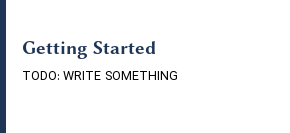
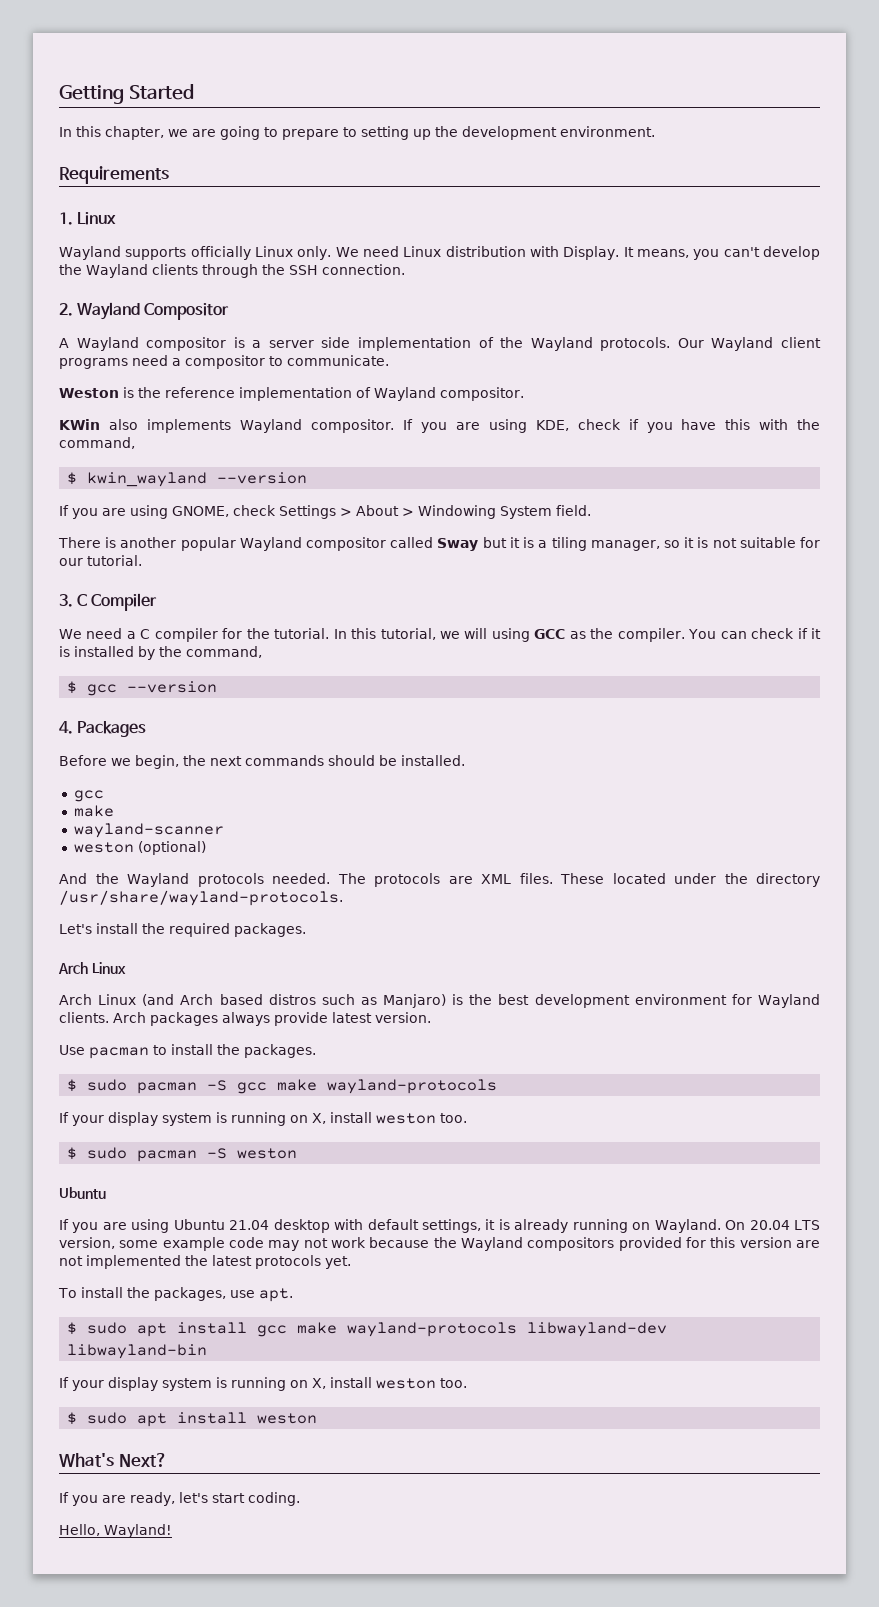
- TODO: WRITE SOMETHING
+ In this chapter, we are going to prepare to setting up the development environment.
+ Requirements
+ 1. Linux
+ Wayland supports officially Linux only. We need Linux distribution with Display. It means, you can't develop the Wayland clients through the SSH connection.
+ 2. Wayland Compositor
+ A Wayland compositor is a server side implementation of the Wayland protocols. Our Wayland client programs need a compositor to communicate.
+ Weston is the reference implementation of Wayland compositor.
+ KWin also implements Wayland compositor. If you are using KDE, check if you have this with the command,
+ $ kwin_wayland --version
+ If you are using GNOME, check Settings > About > Windowing System field.
+ There is another popular Wayland compositor called Sway but it is a tiling manager, so it is not suitable for our tutorial.
+ 3. C Compiler
+ We need a C compiler for the tutorial. In this tutorial, we will using GCC as the compiler. You can check if it is installed by the command,
+ $ gcc --version
+ 4. Packages
+ Before we begin, the next commands should be installed.
+ gcc
+ make
+ wayland-scanner
+ weston (optional)
+ And the Wayland protocols needed. The protocols are XML files. These located under the directory /usr/share/wayland-protocols.
+ Let's install the required packages.
+ Arch Linux
+ Arch Linux (and Arch based distros such as Manjaro) is the best development environment for Wayland clients. Arch packages always provide latest version.
+ Use pacman to install the packages.
+ $ sudo pacman -S gcc make wayland-protocols
+ If your display system is running on X, install weston too.
+ $ sudo pacman -S weston
+ Ubuntu
+ If you are using Ubuntu 21.04 desktop with default settings, it is already running on Wayland. On 20.04 LTS version, some example code may not work because the Wayland compositors provided for this version are not implemented the latest protocols yet.
+ To install the packages, use apt.
+ $ sudo apt install gcc make wayland-protocols libwayland-dev libwayland-bin
+ If your display system is running on X, install weston too.
+ $ sudo apt install weston
+ What's Next?
+ If you are ready, let's start coding.
+ Hello, Wayland!

